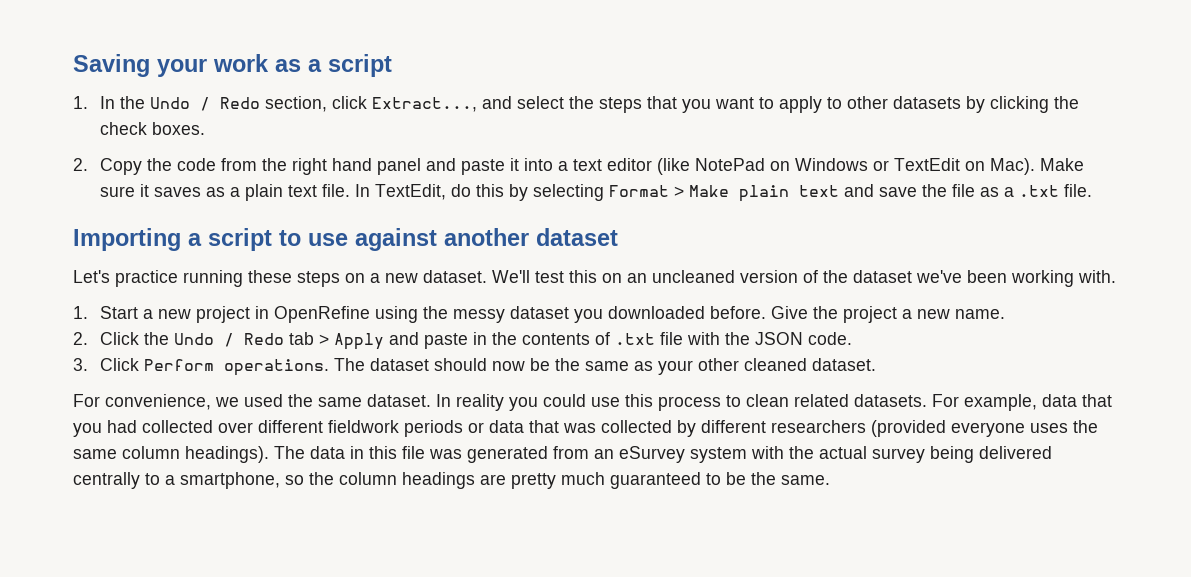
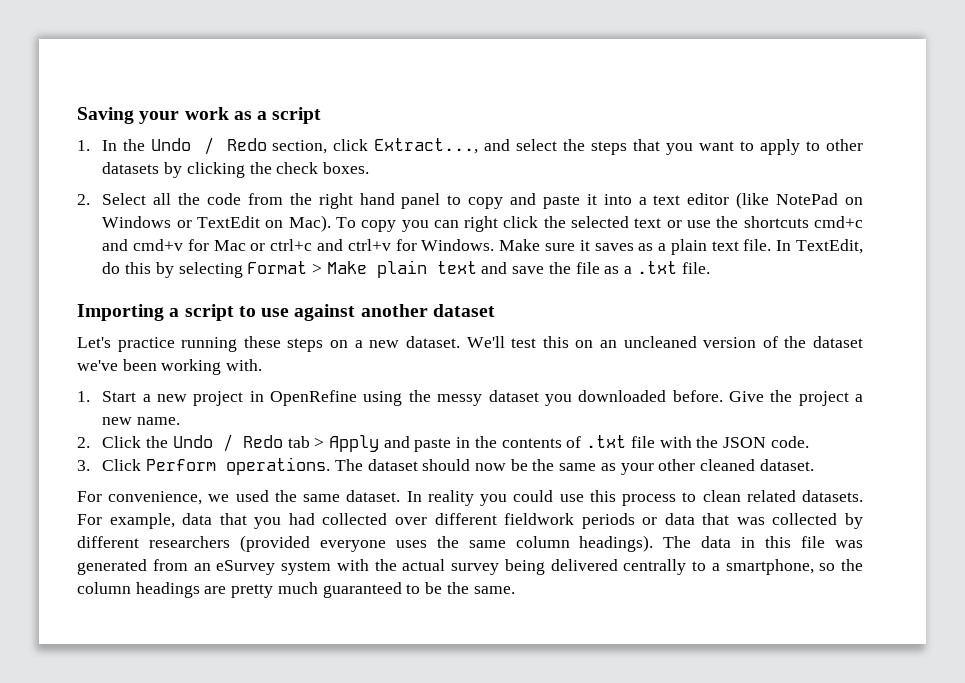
- 2. Copy the code from the right hand panel and paste it into a text editor (like NotePad on Windows or TextEdit on Mac).
+ 2. Select all the code from the right hand panel to copy and paste it into a text editor (like NotePad on Windows or TextEdit on Mac).
+ To copy you can right click the selected text or use the shortcuts cmd+c and cmd+v for Mac or ctrl+c and ctrl+v for Windows.

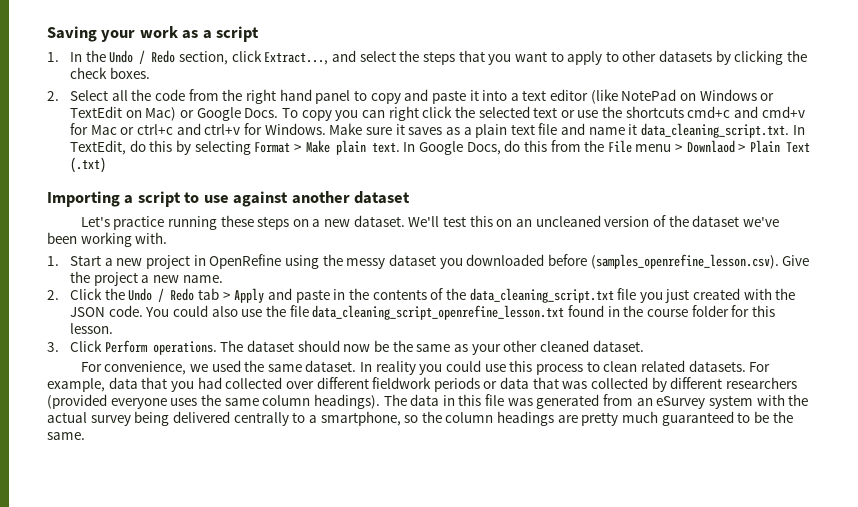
- 2. Select all the code from the right hand panel to copy and paste it into a text editor (like NotePad on Windows or TextEdit on Mac).
+ 2. Select all the code from the right hand panel to copy and paste it into a text editor (like NotePad on Windows or TextEdit on Mac) or Google Docs.
- Make sure it saves as a plain text file. In TextEdit, do this by selecting Format > Make plain text and save the file as a .txt file.
+ Make sure it saves as a plain text file and name it data_cleaning_script.txt. In TextEdit, do this by selecting Format > Make plain text. In Google Docs, do this from the File menu > Downlaod > Plain Text (.txt)
- 1. Start a new project in OpenRefine using the messy dataset you downloaded before. Give the project a new name.
+ 1. Start a new project in OpenRefine using the messy dataset you downloaded before (samples_openrefine_lesson.csv). Give the project a new name.
- 2. Click the Undo / Redo tab > Apply and paste in the contents of .txt file with the JSON code.
+ 2. Click the Undo / Redo tab > Apply and paste in the contents of the data_cleaning_script.txt file you just created with the JSON code. You could also use the file data_cleaning_script_openrefine_lesson.txt found in the course folder for this lesson.

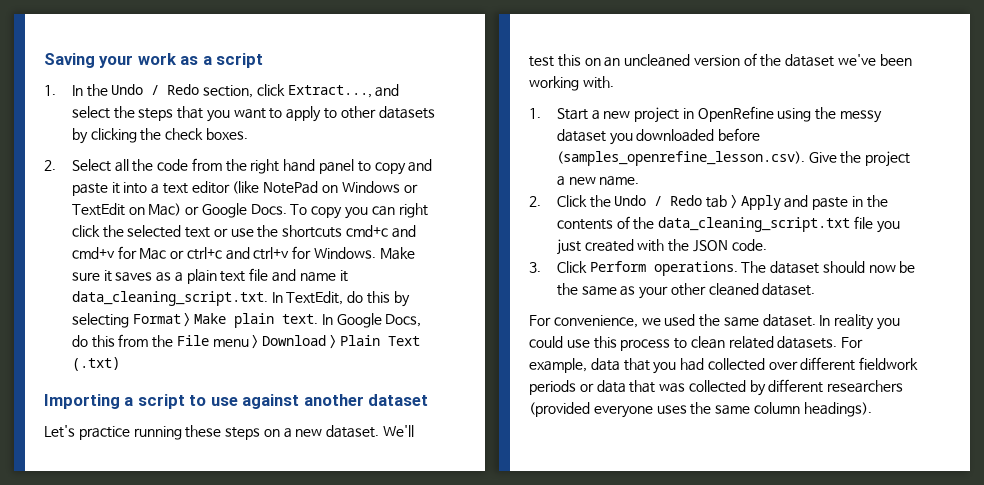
- In Google Docs, do this from the File menu > Downlaod > Plain Text (.txt)
+ In Google Docs, do this from the File menu > Download > Plain Text (.txt)
- You could also use the file data_cleaning_script_openrefine_lesson.txt found in the course folder for this lesson.
- The data in this file was generated from an eSurvey system with the actual survey being delivered centrally to a smartphone, so the column headings are pretty much guaranteed to be the same.

